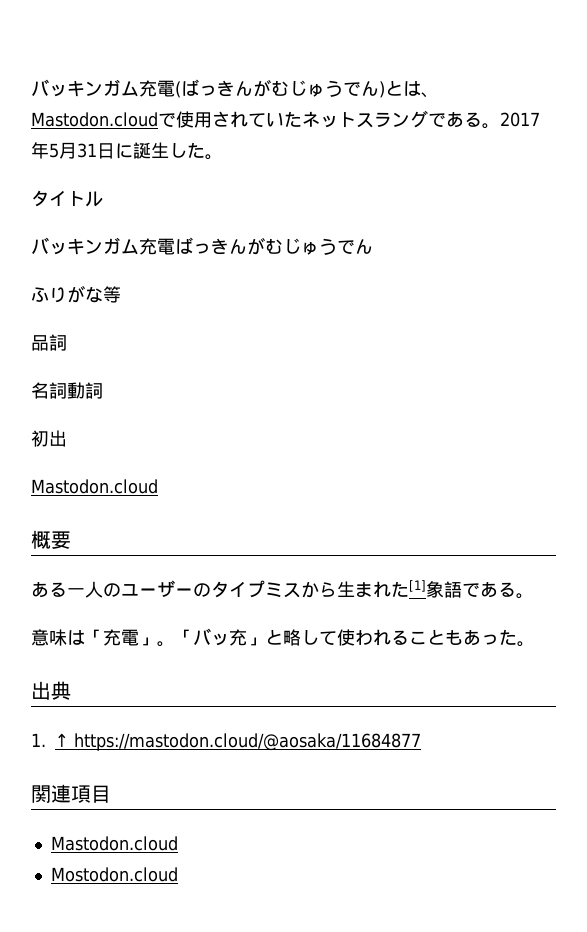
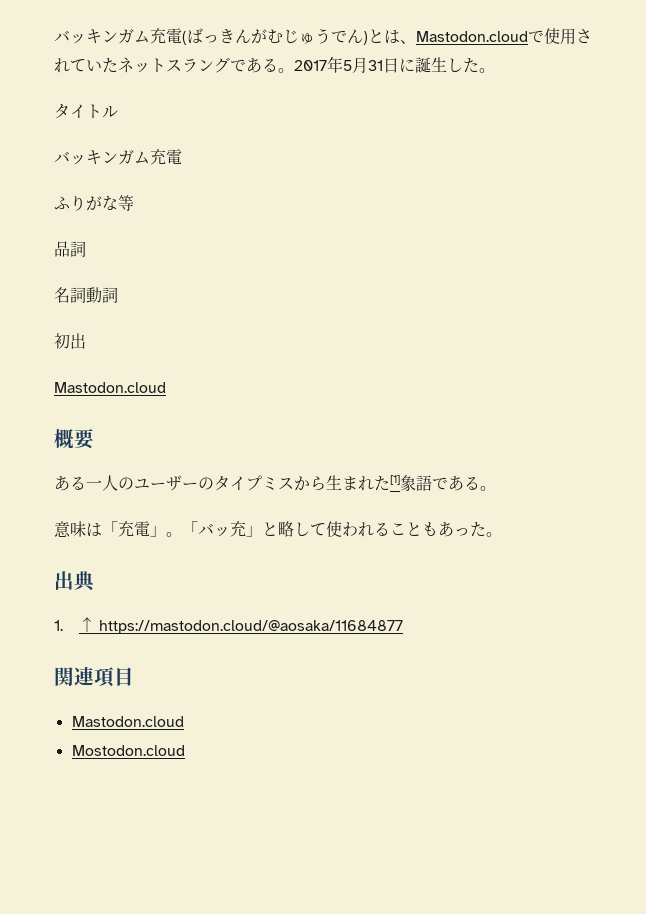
  タイトル
- バッキンガム充電ばっきんがむじゅうでん
+ バッキンガム充電

